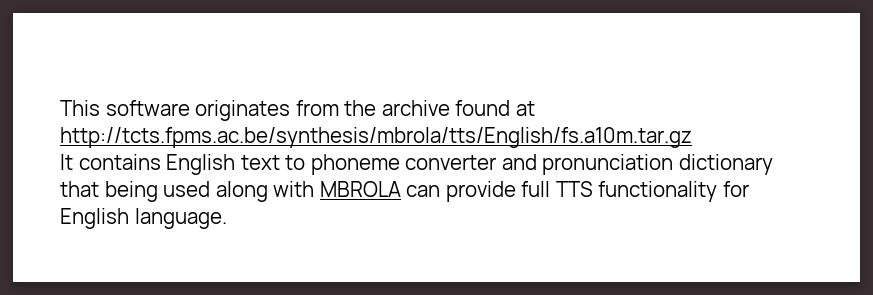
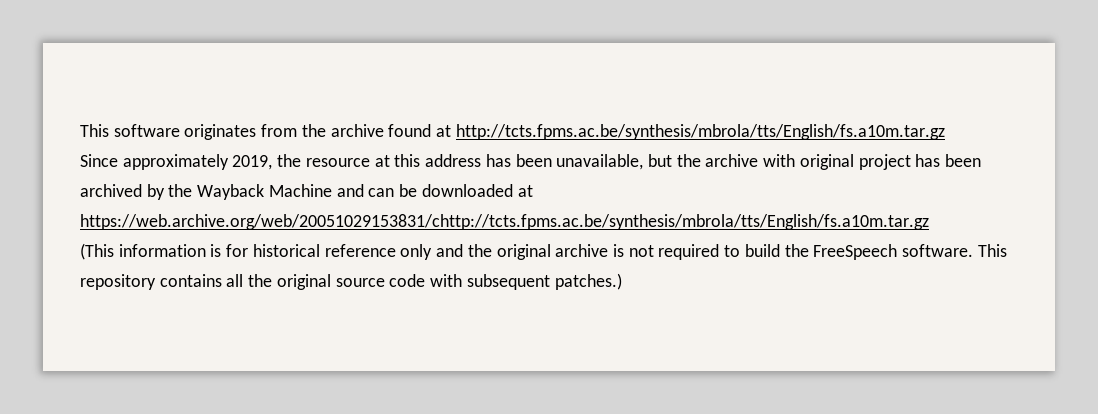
- It contains English text to phoneme converter and pronunciation dictionary that being used along with MBROLA can provide full TTS functionality for English language.
+ Since approximately 2019, the resource at this address has been unavailable, but the archive with original project has been archived by the Wayback Machine and can be downloaded at https://web.archive.org/web/20051029153831/chttp://tcts.fpms.ac.be/synthesis/mbrola/tts/English/fs.a10m.tar.gz
+ (This information is for historical reference only and the original archive is not required to build the FreeSpeech software. This repository contains all the original source code with subsequent patches.)

